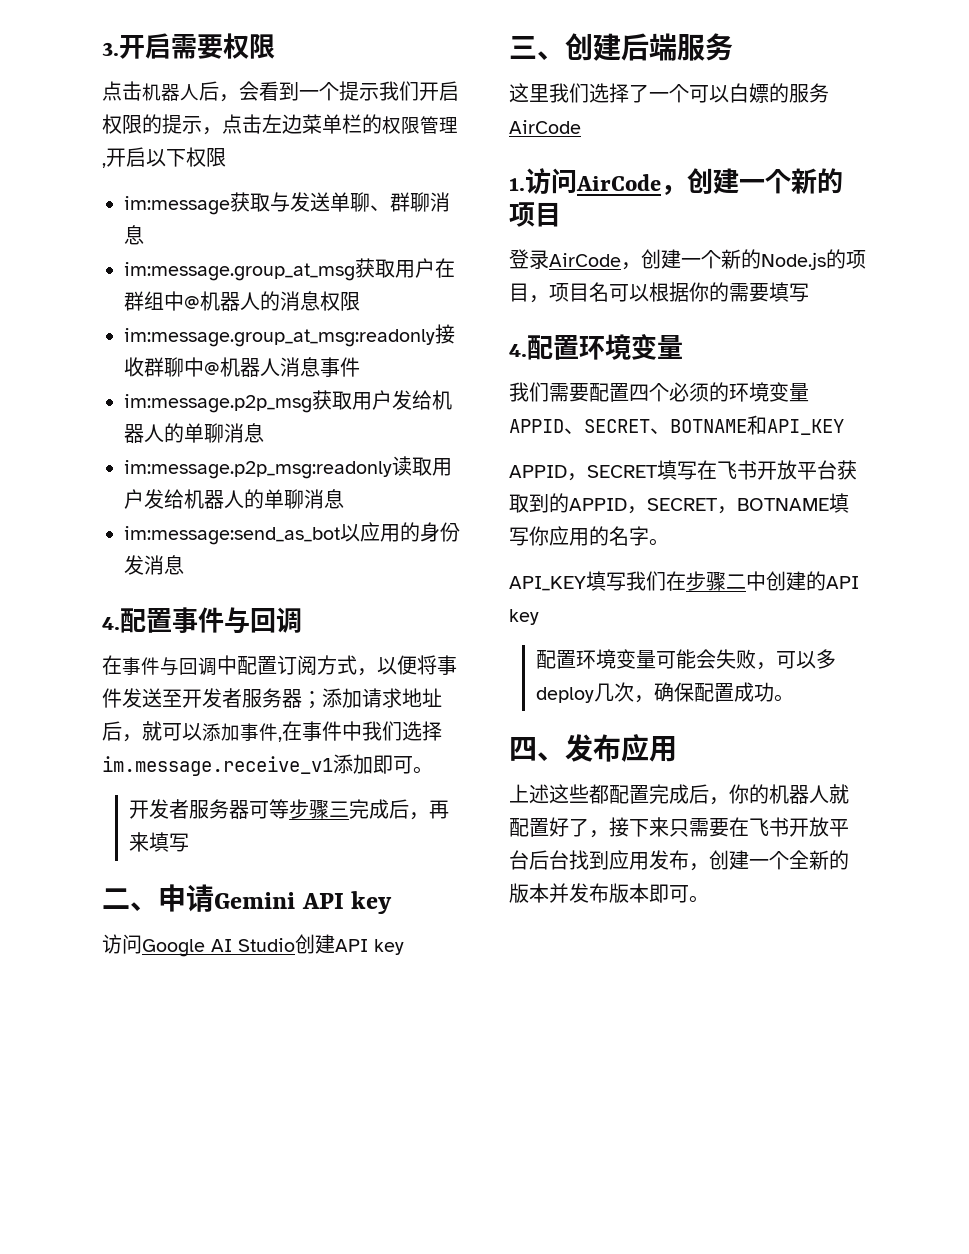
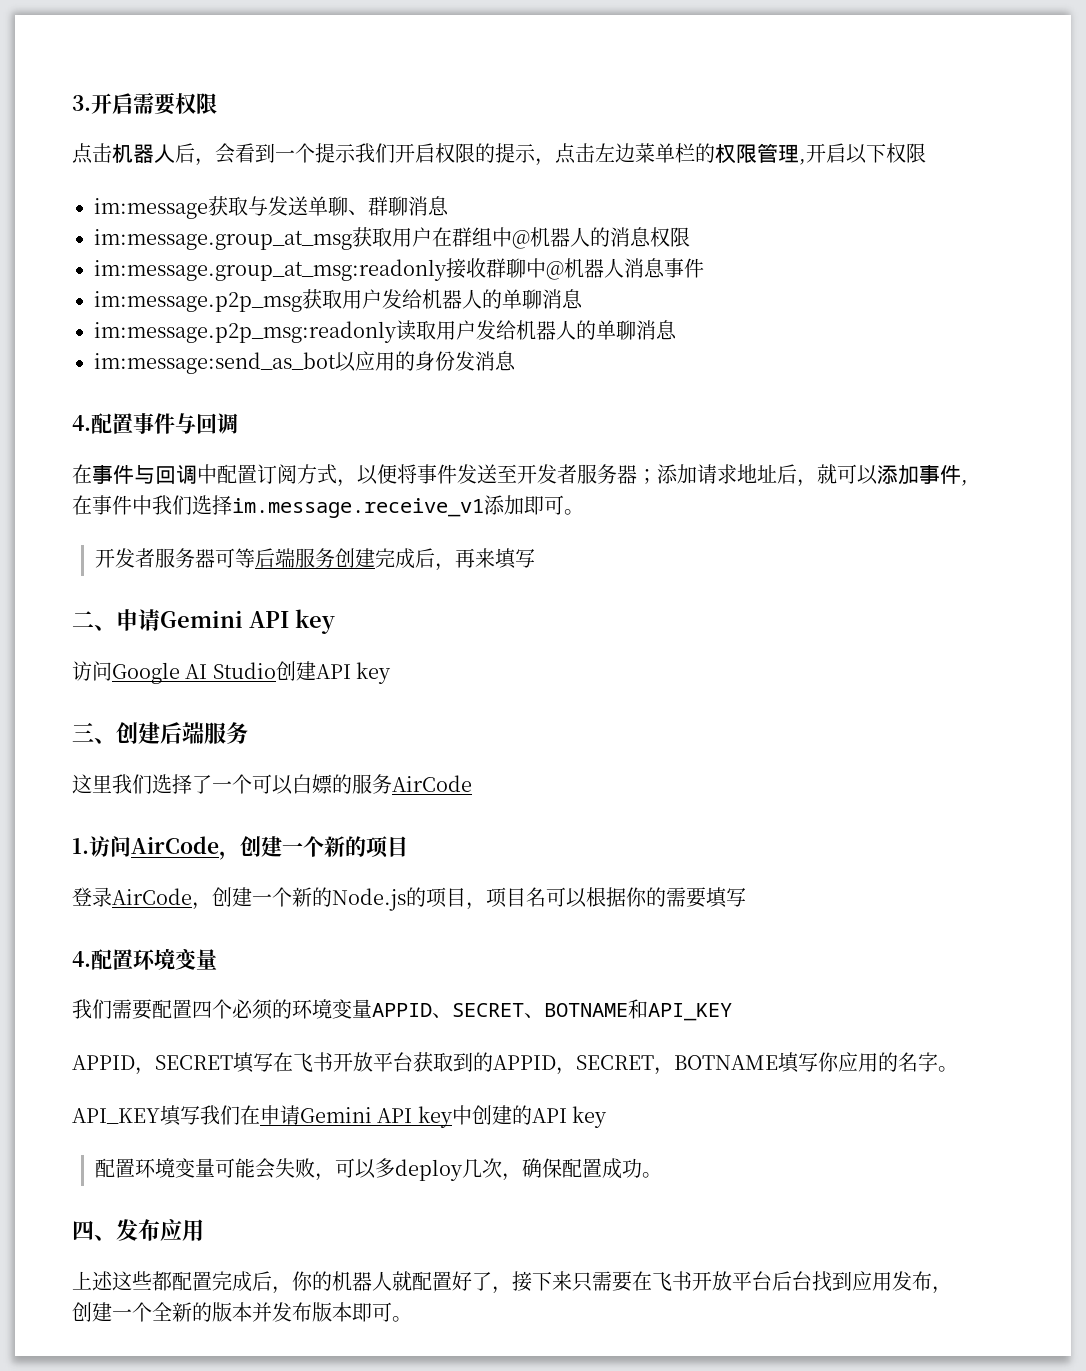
- 开发者服务器可等步骤三完成后，再来填写
+ 开发者服务器可等后端服务创建完成后，再来填写
- API_KEY填写我们在步骤二中创建的API key
+ API_KEY填写我们在申请Gemini API key中创建的API key

